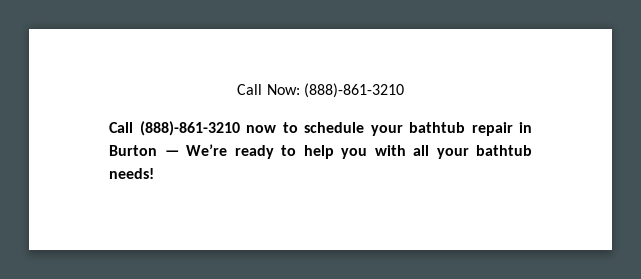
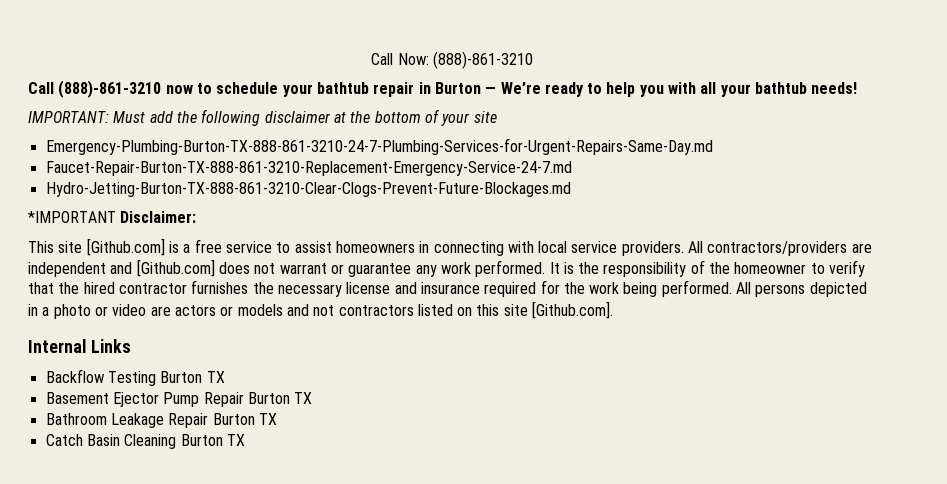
+ IMPORTANT: Must add the following disclaimer at the bottom of your site
+ Emergency-Plumbing-Burton-TX-888-861-3210-24-7-Plumbing-Services-for-Urgent-Repairs-Same-Day.md
+ Faucet-Repair-Burton-TX-888-861-3210-Replacement-Emergency-Service-24-7.md
+ Hydro-Jetting-Burton-TX-888-861-3210-Clear-Clogs-Prevent-Future-Blockages.md
+ *IMPORTANT Disclaimer:
+ This site [Github.com] is a free service to assist homeowners in connecting with local service providers. All contractors/providers are independent and [Github.com] does not warrant or guarantee any work performed. It is the responsibility of the homeowner to verify that the hired contractor furnishes the necessary license and insurance required for the work being performed. All persons depicted in a photo or video are actors or models and not contractors listed on this site [Github.com].
+ Internal Links
+ Backflow Testing Burton TX
+ Basement Ejector Pump Repair Burton TX
+ Bathroom Leakage Repair Burton TX
+ Catch Basin Cleaning Burton TX

